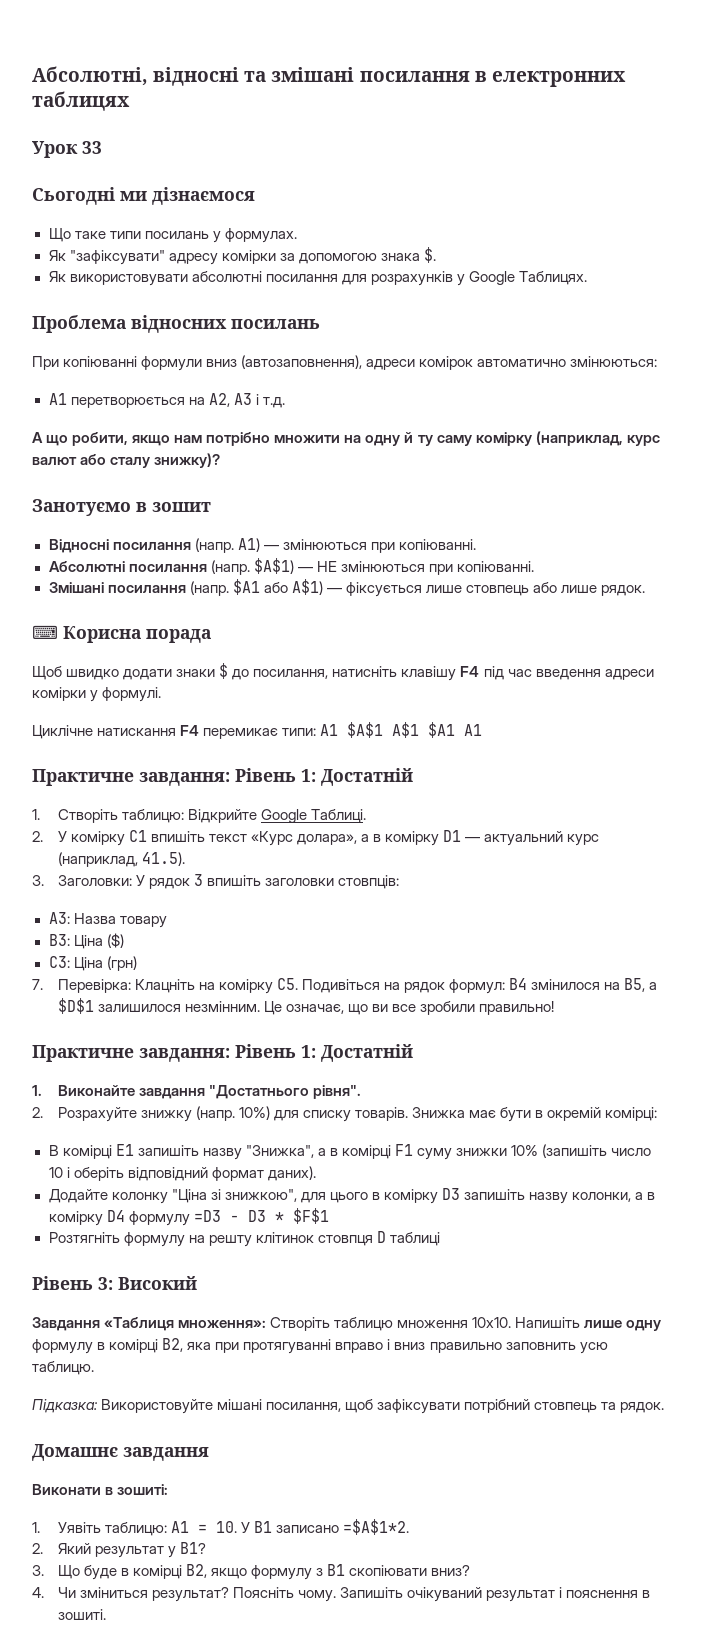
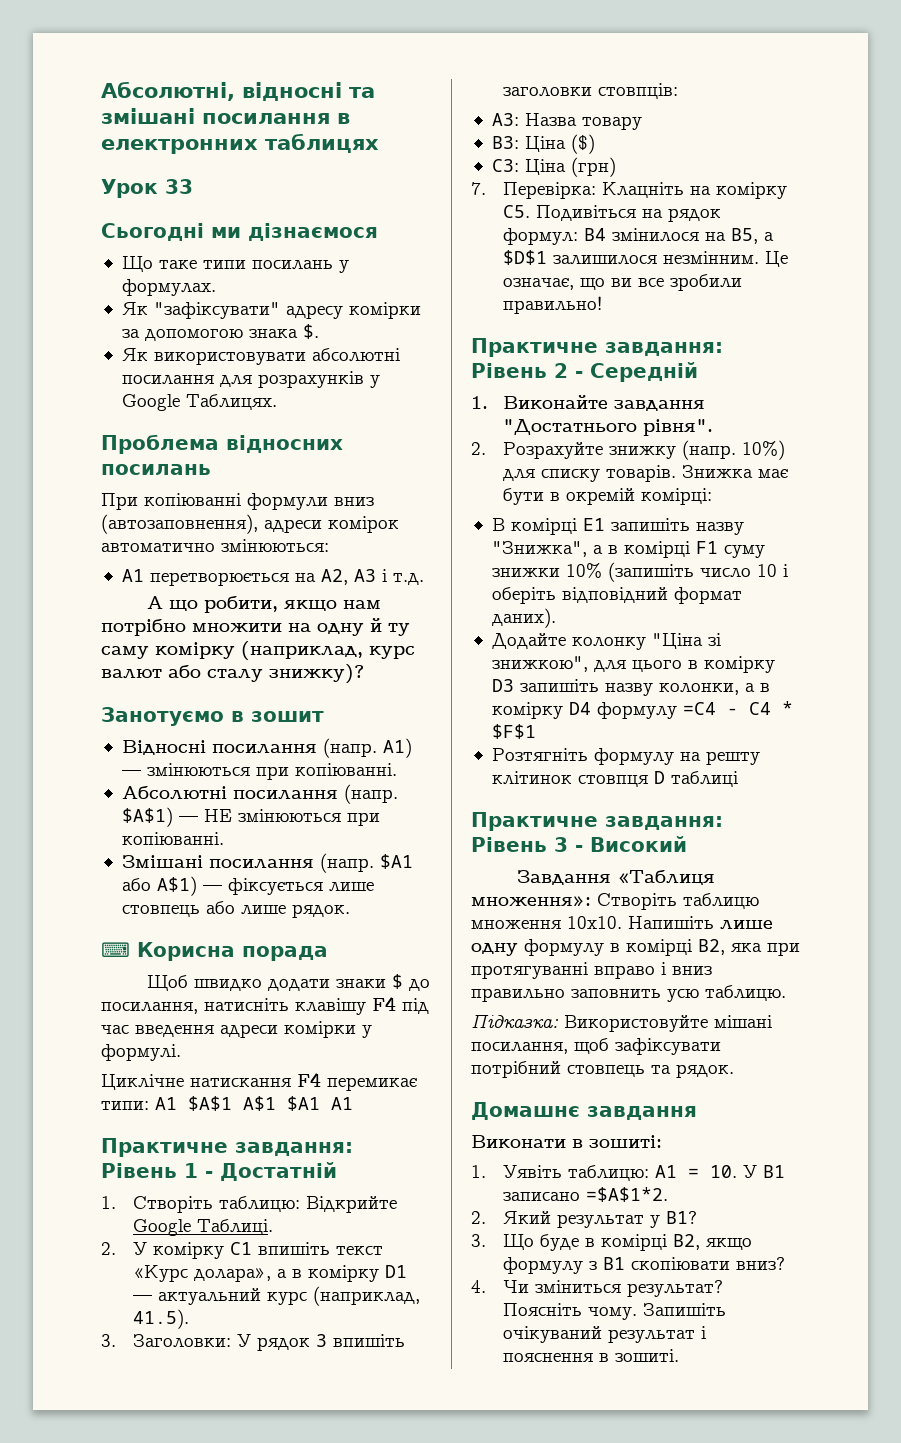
  Циклічне натискання F4 перемикає типи: A1 $A$1 A$1 $A1 A1
- Практичне завдання: Рівень 1: Достатній
+ Практичне завдання: Рівень 1 - Достатній
  Це означає, що ви все зробили правильно!
- Практичне завдання: Рівень 1: Достатній
+ Практичне завдання: Рівень 2 - Середній
- Додайте колонку "Ціна зі знижкою", для цього в комірку D3 запишіть назву колонки, а в комірку D4 формулу =D3 - D3 * $F$1
+ Додайте колонку "Ціна зі знижкою", для цього в комірку D3 запишіть назву колонки, а в комірку D4 формулу =С4 - С4 * $F$1
- Рівень 3: Високий
+ Практичне завдання: Рівень 3 - Високий

